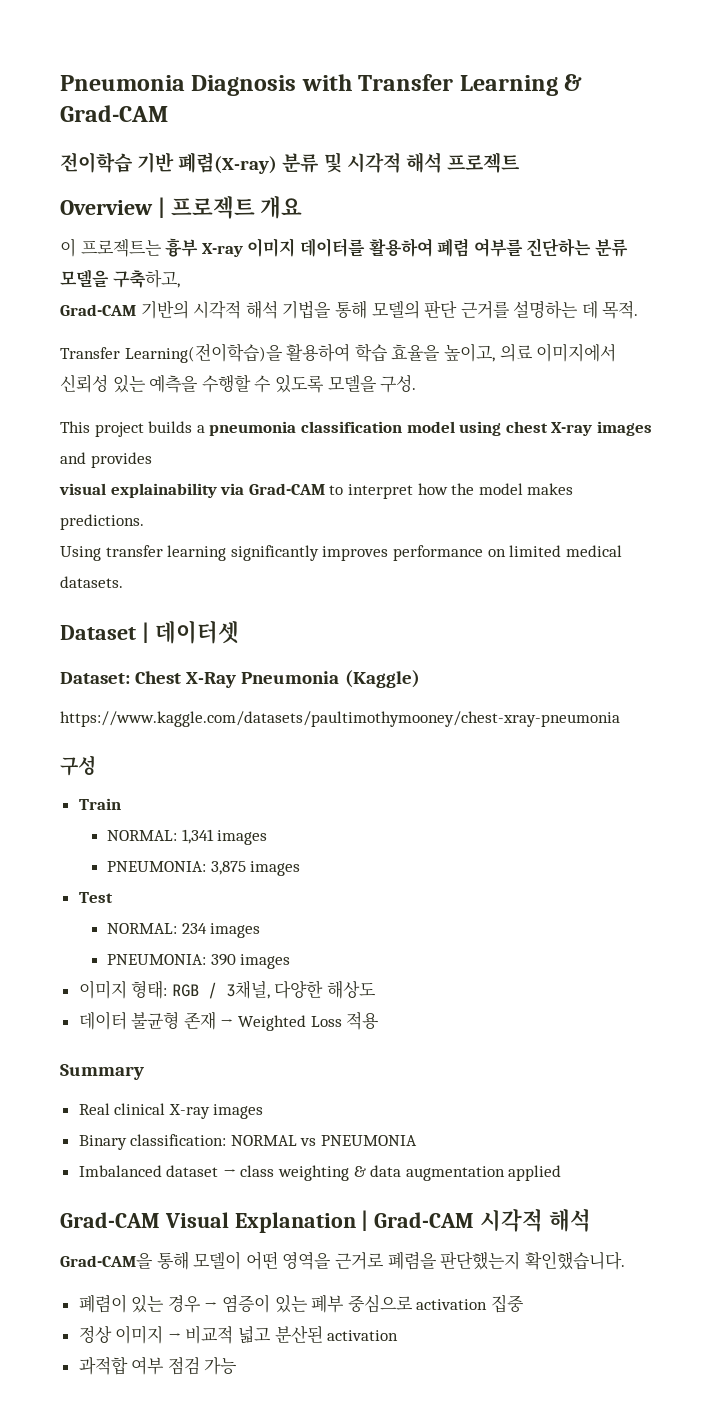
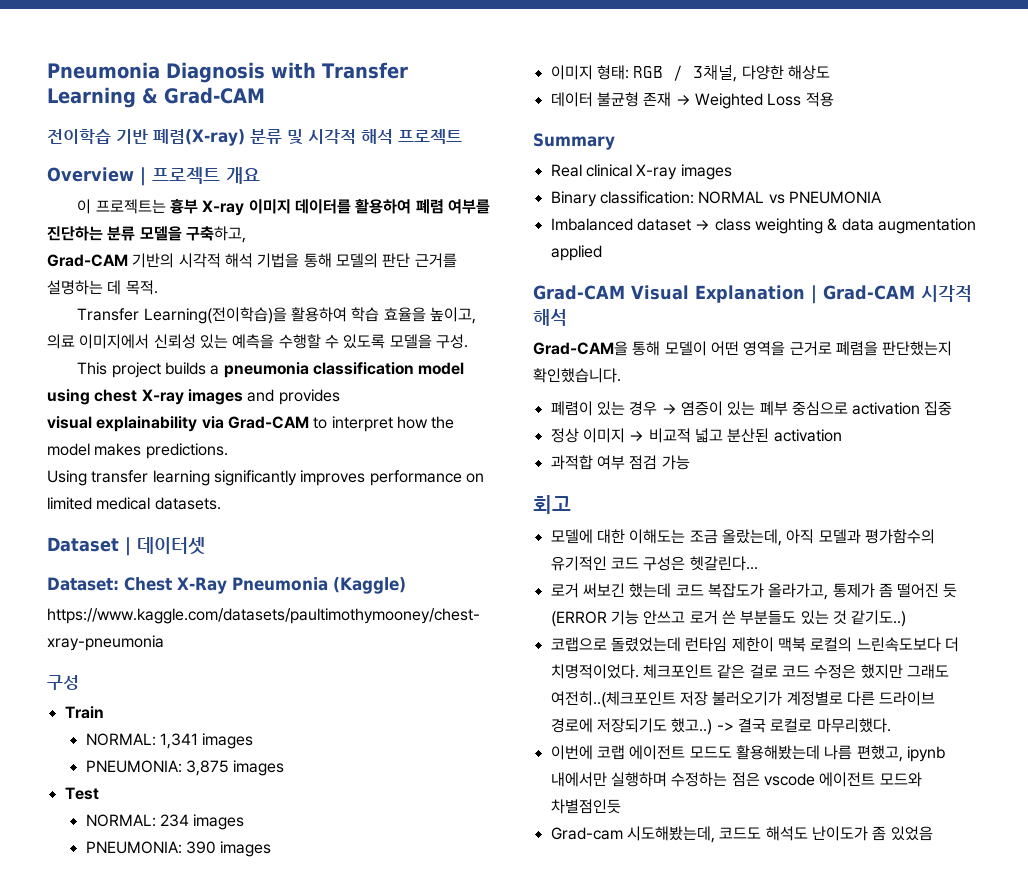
+ 회고
+ 모델에 대한 이해도는 조금 올랐는데, 아직 모델과 평가함수의 유기적인 코드 구성은 헷갈린다...
+ 로거 써보긴 했는데 코드 복잡도가 올라가고, 통제가 좀 떨어진 듯 (ERROR 기능 안쓰고 로거 쓴 부분들도 있는 것 같기도..)
+ 코랩으로 돌렸었는데 런타임 제한이 맥북 로컬의 느린속도보다 더 치명적이었다. 체크포인트 같은 걸로 코드 수정은 했지만 그래도 여전히..(체크포인트 저장 불러오기가 계정별로 다른 드라이브 경로에 저장되기도 했고..) -> 결국 로컬로 마무리했다.
+ 이번에 코랩 에이전트 모드도 활용해봤는데 나름 편했고, ipynb 내에서만 실행하며 수정하는 점은 vscode 에이전트 모드와 차별점인듯
+ Grad-cam 시도해봤는데, 코드도 해석도 난이도가 좀 있었음

